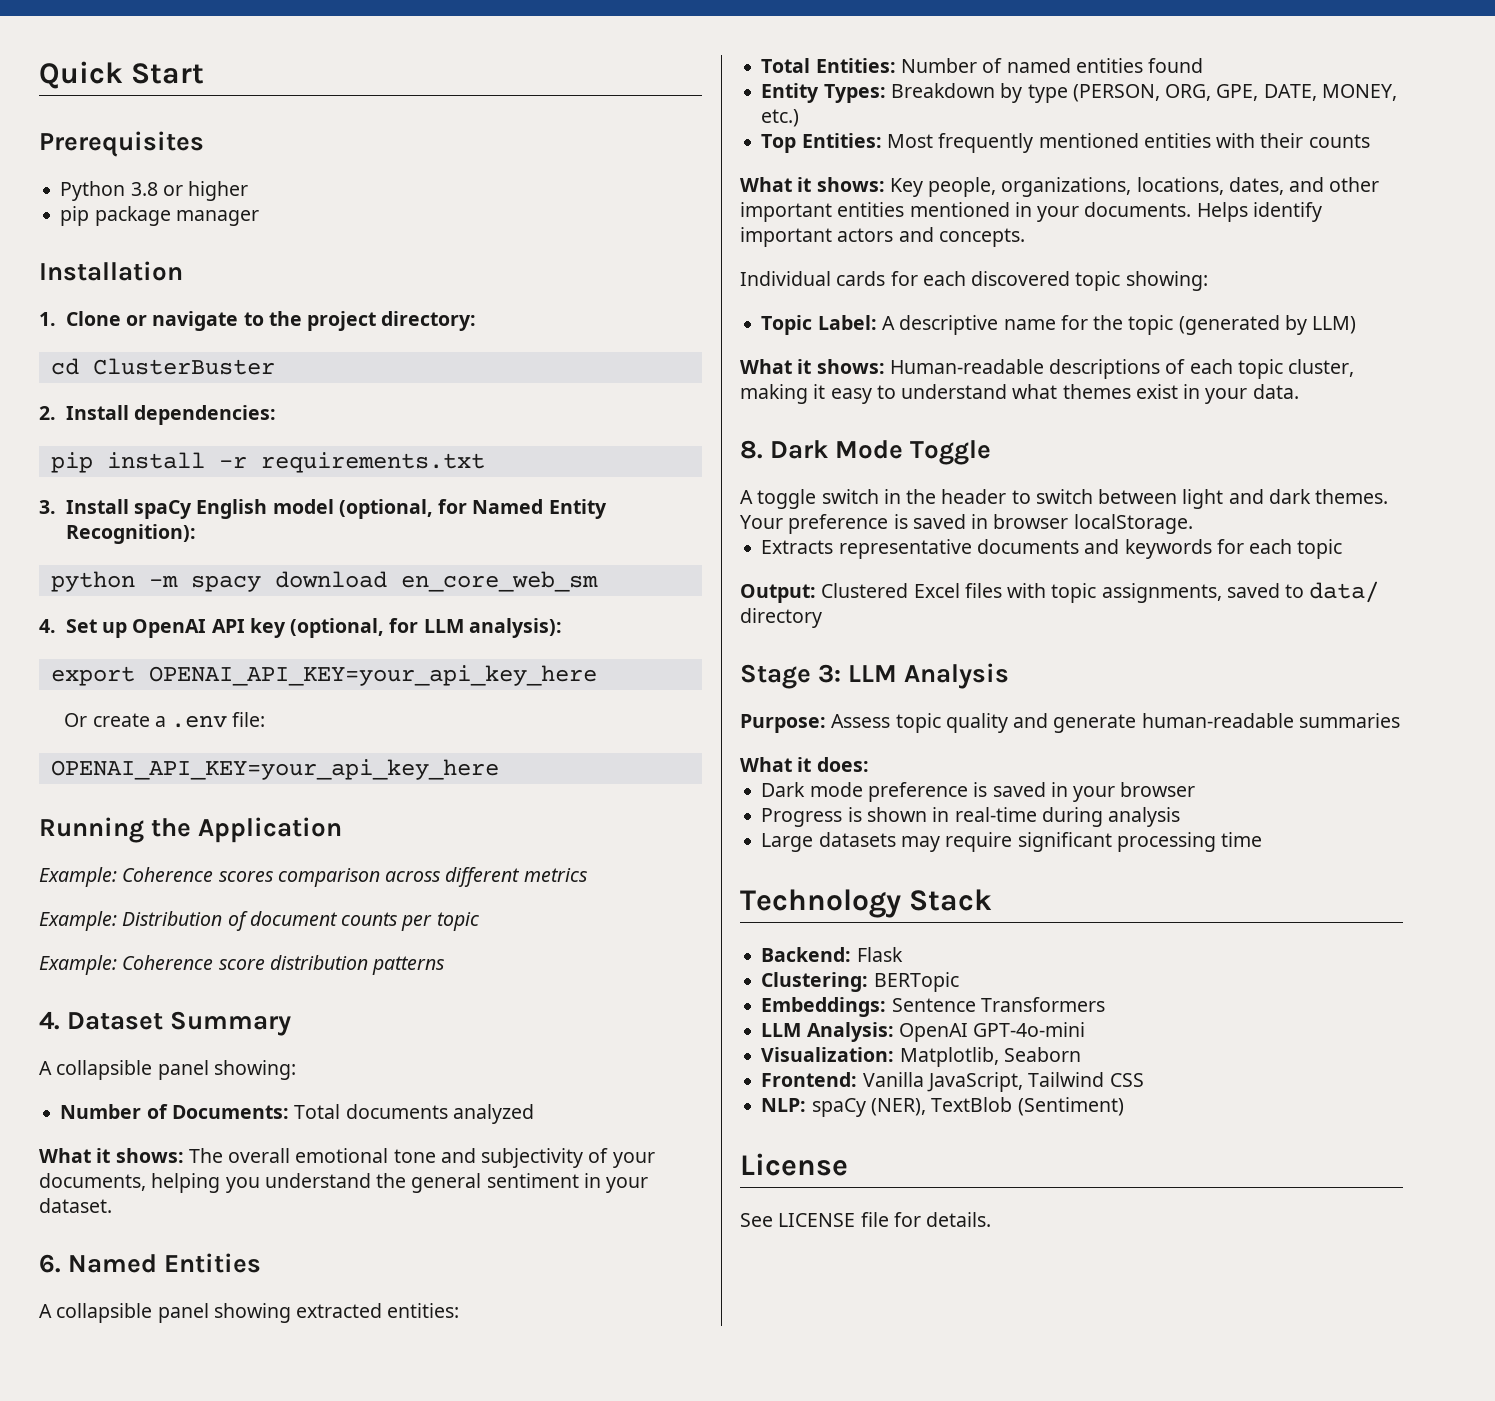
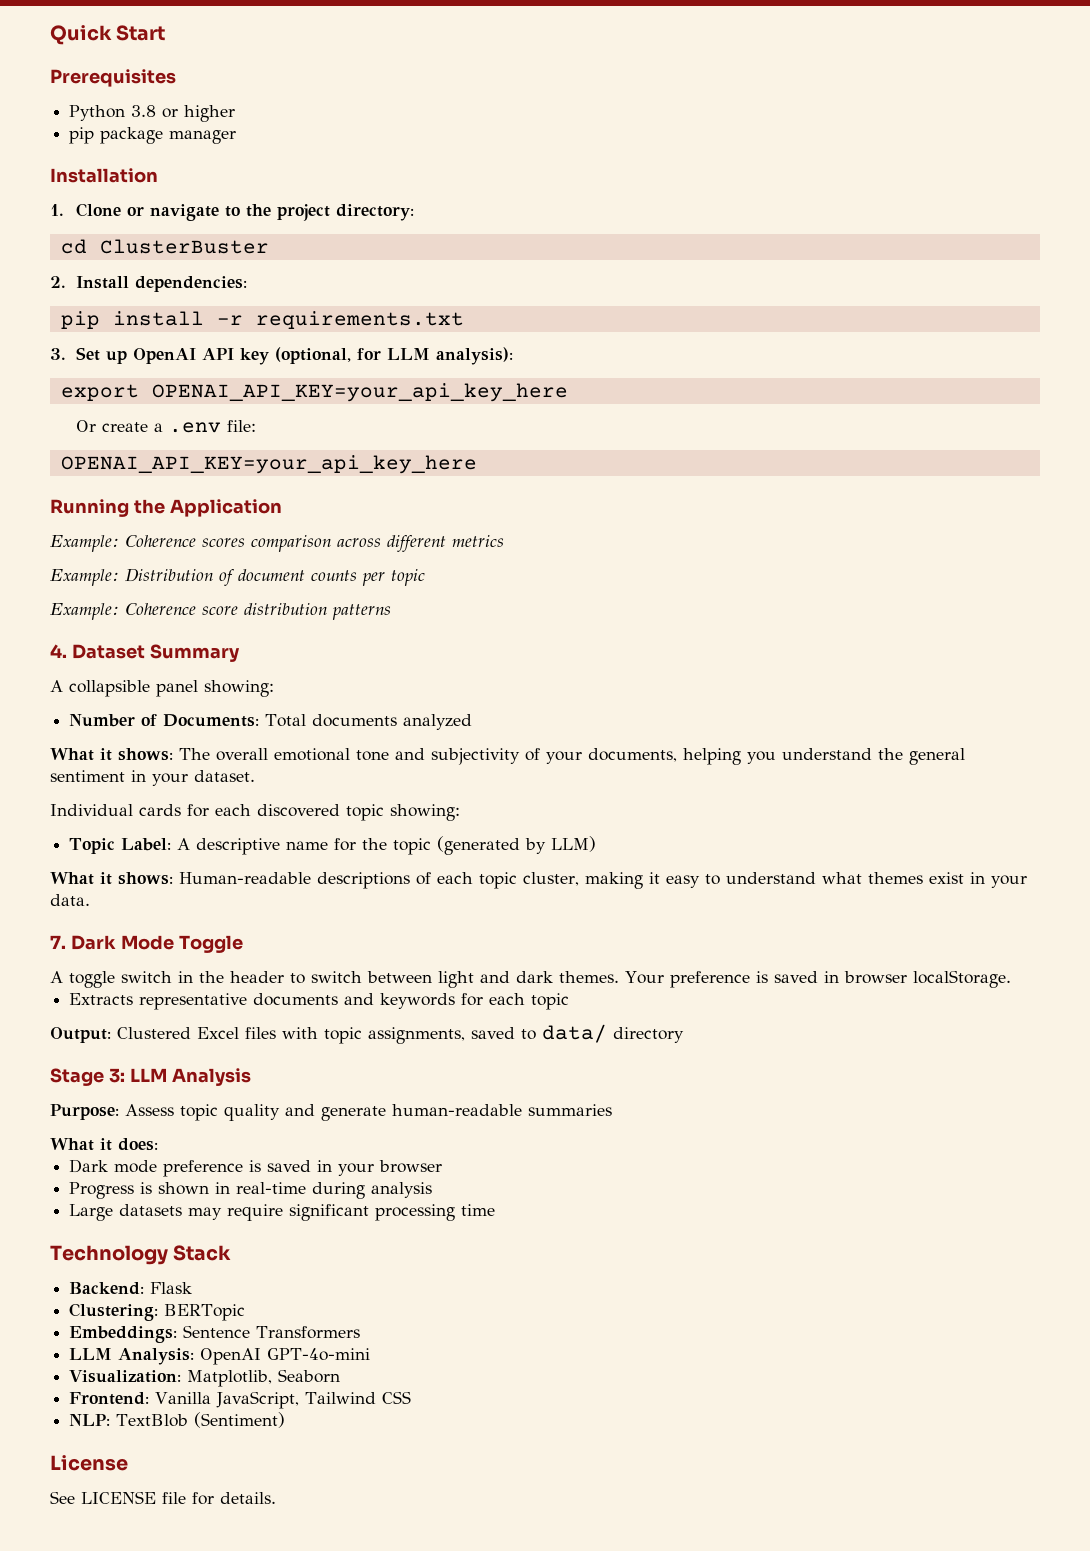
- 3. Install spaCy English model (optional, for Named Entity Recognition):
- python -m spacy download en_core_web_sm
- 4. Set up OpenAI API key (optional, for LLM analysis):
+ 3. Set up OpenAI API key (optional, for LLM analysis):
- 6. Named Entities
- A collapsible panel showing extracted entities:
- Total Entities: Number of named entities found
- Entity Types: Breakdown by type (PERSON, ORG, GPE, DATE, MONEY, etc.)
- Top Entities: Most frequently mentioned entities with their counts
- What it shows: Key people, organizations, locations, dates, and other important entities mentioned in your documents. Helps identify important actors and concepts.
- 8. Dark Mode Toggle
+ 7. Dark Mode Toggle
- NLP: spaCy (NER), TextBlob (Sentiment)
+ NLP: TextBlob (Sentiment)

